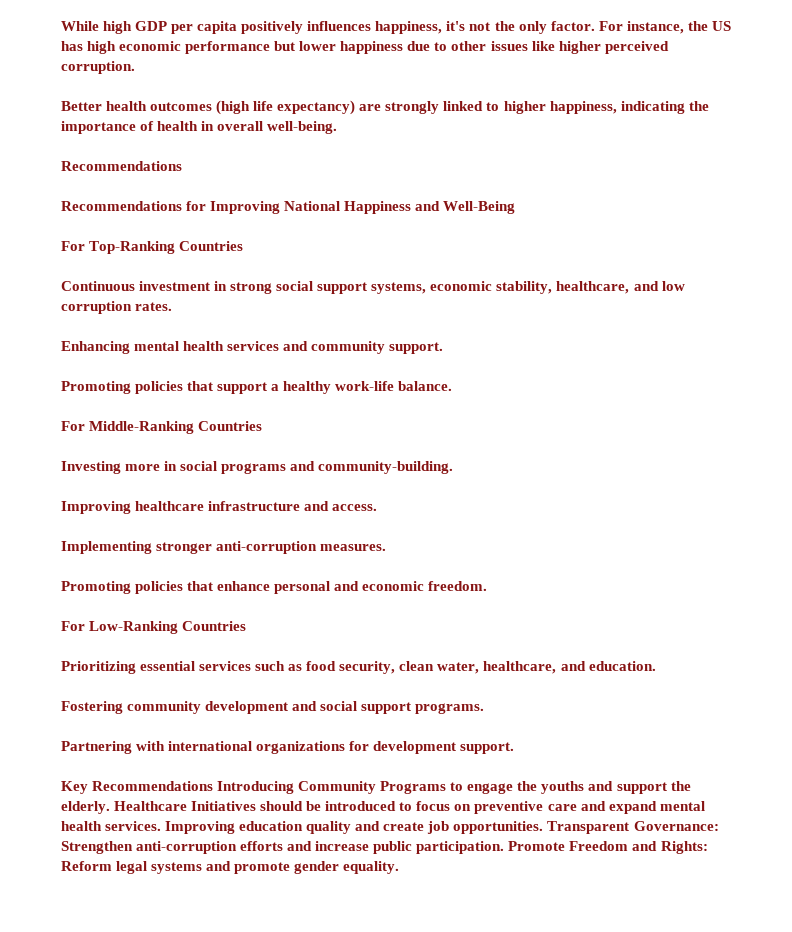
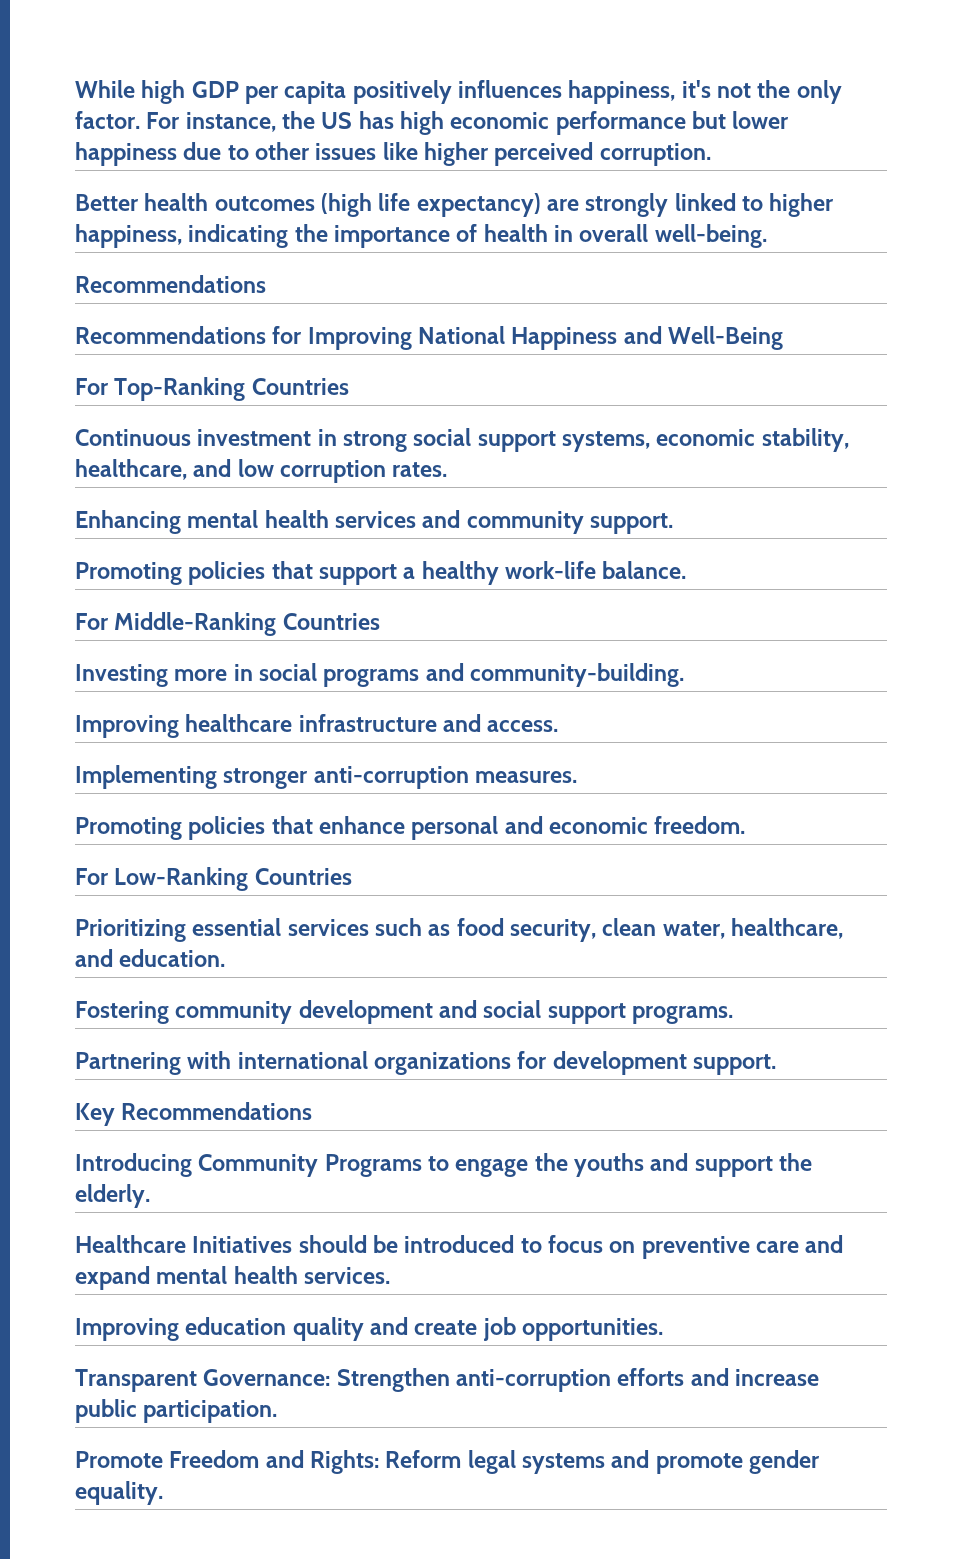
- Key Recommendations Introducing Community Programs to engage the youths and support the elderly. Healthcare Initiatives should be introduced to focus on preventive care and expand mental health services. Improving education quality and create job opportunities. Transparent Governance: Strengthen anti-corruption efforts and increase public participation. Promote Freedom and Rights: Reform legal systems and promote gender equality.
+ Key Recommendations
+ Introducing Community Programs to engage the youths and support the elderly.
+ Healthcare Initiatives should be introduced to focus on preventive care and expand mental health services.
+ Improving education quality and create job opportunities.
+ Transparent Governance: Strengthen anti-corruption efforts and increase public participation.
+ Promote Freedom and Rights: Reform legal systems and promote gender equality.

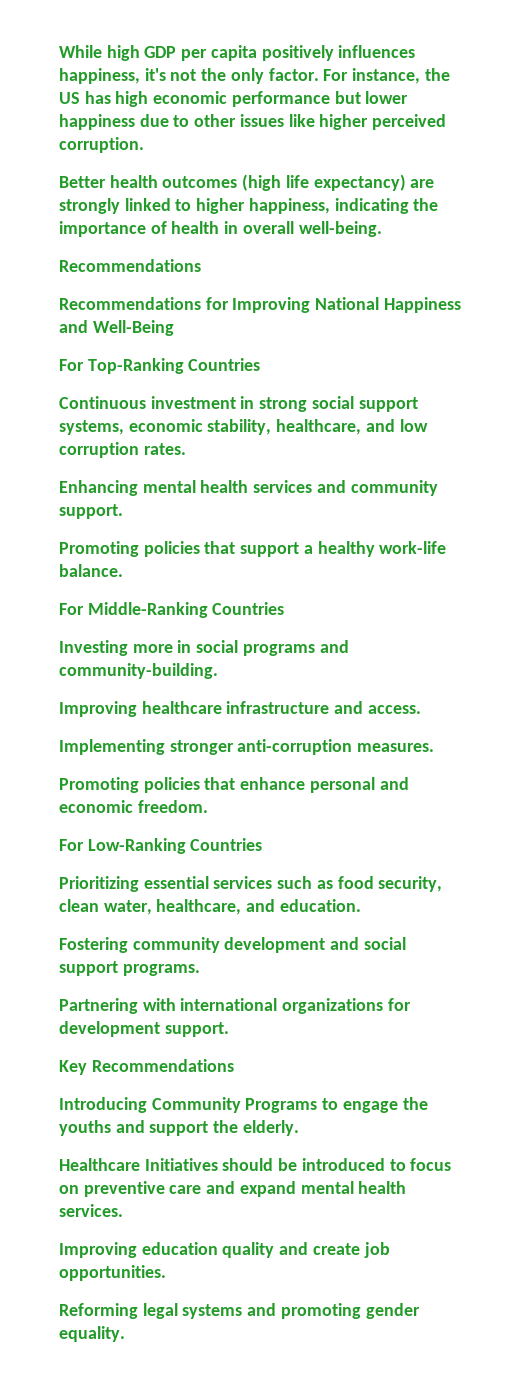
- Transparent Governance: Strengthen anti-corruption efforts and increase public participation.
- Promote Freedom and Rights: Reform legal systems and promote gender equality.
+ Reforming legal systems and promoting gender equality.

